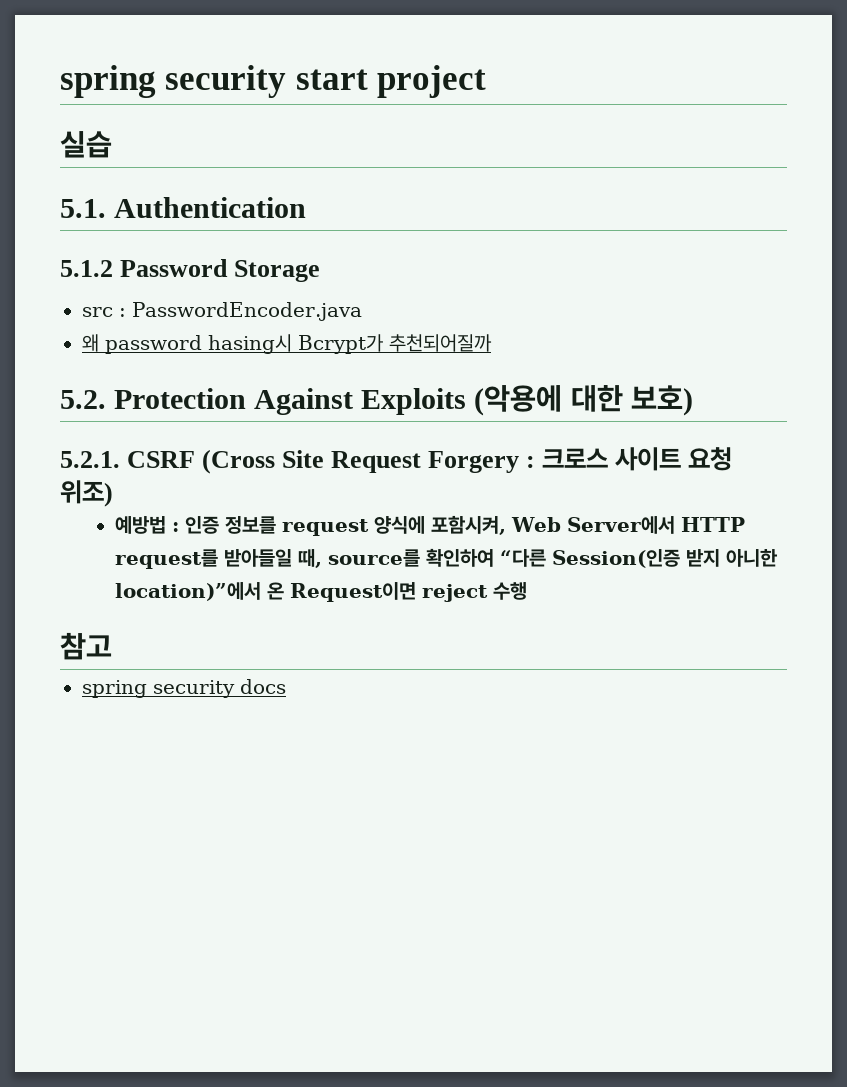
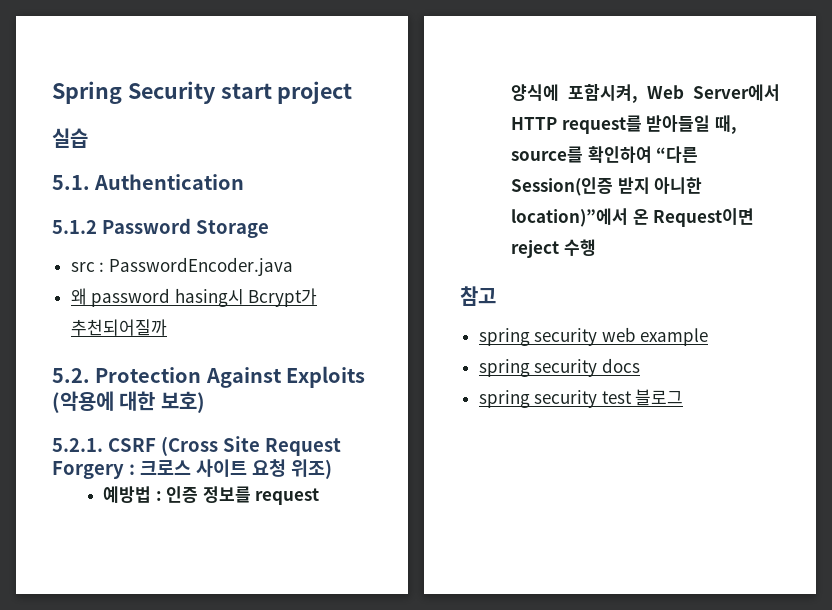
- spring security start project
+ Spring Security start project
+ spring security web example
+ spring security test 블로그

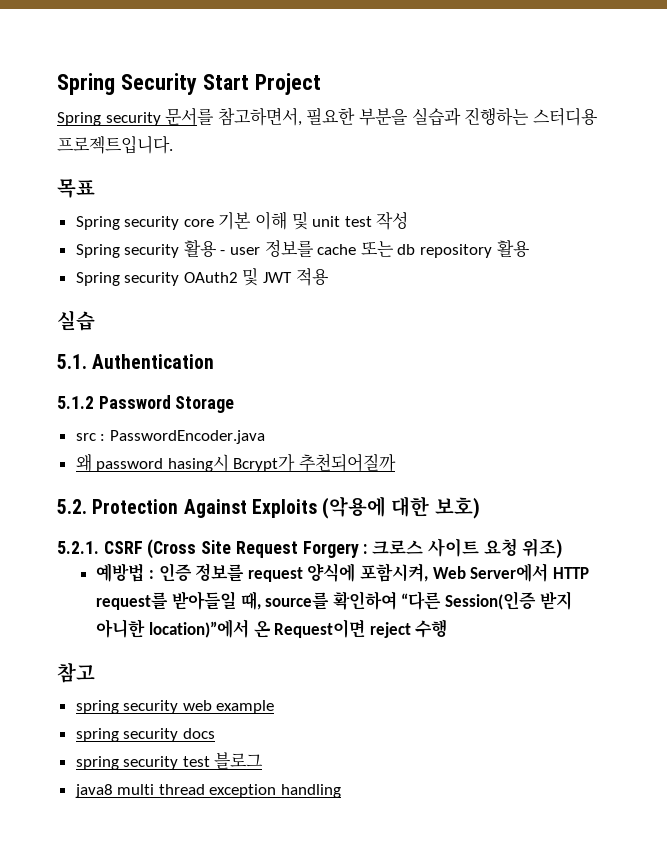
- Spring Security start project
+ Spring Security Start Project
+ Spring security 문서를 참고하면서, 필요한 부분을 실습과 진행하는 스터디용 프로젝트입니다.
+ 목표
+ Spring security core 기본 이해 및 unit test 작성
+ Spring security 활용 - user 정보를 cache 또는 db repository 활용
+ Spring security OAuth2 및 JWT 적용
+ java8 multi thread exception handling

